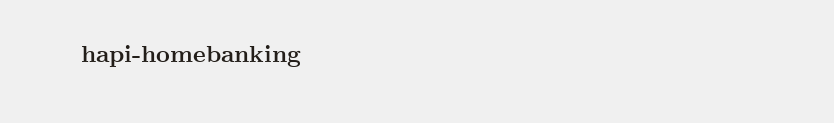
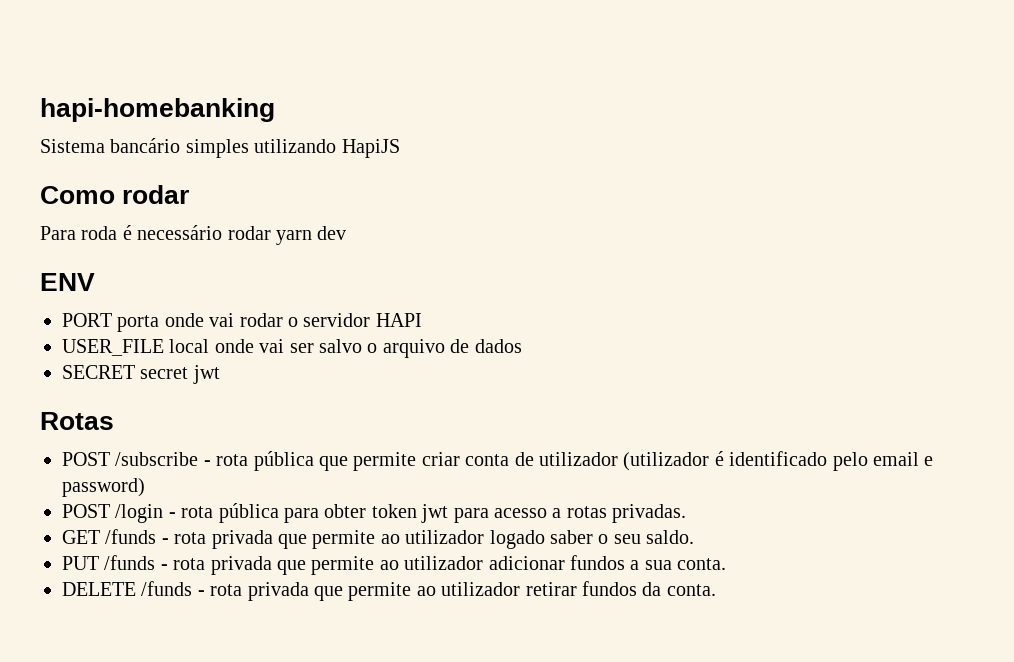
+ Sistema bancário simples utilizando HapiJS
+ Como rodar
+ Para roda é necessário rodar yarn dev
+ ENV
+ PORT porta onde vai rodar o servidor HAPI
+ USER_FILE local onde vai ser salvo o arquivo de dados
+ SECRET secret jwt
+ Rotas
+ POST /subscribe - rota pública que permite criar conta de utilizador (utilizador é identificado pelo email e password)
+ POST /login - rota pública para obter token jwt para acesso a rotas privadas.
+ GET /funds - rota privada que permite ao utilizador logado saber o seu saldo.
+ PUT /funds - rota privada que permite ao utilizador adicionar fundos a sua conta.
+ DELETE /funds - rota privada que permite ao utilizador retirar fundos da conta.

